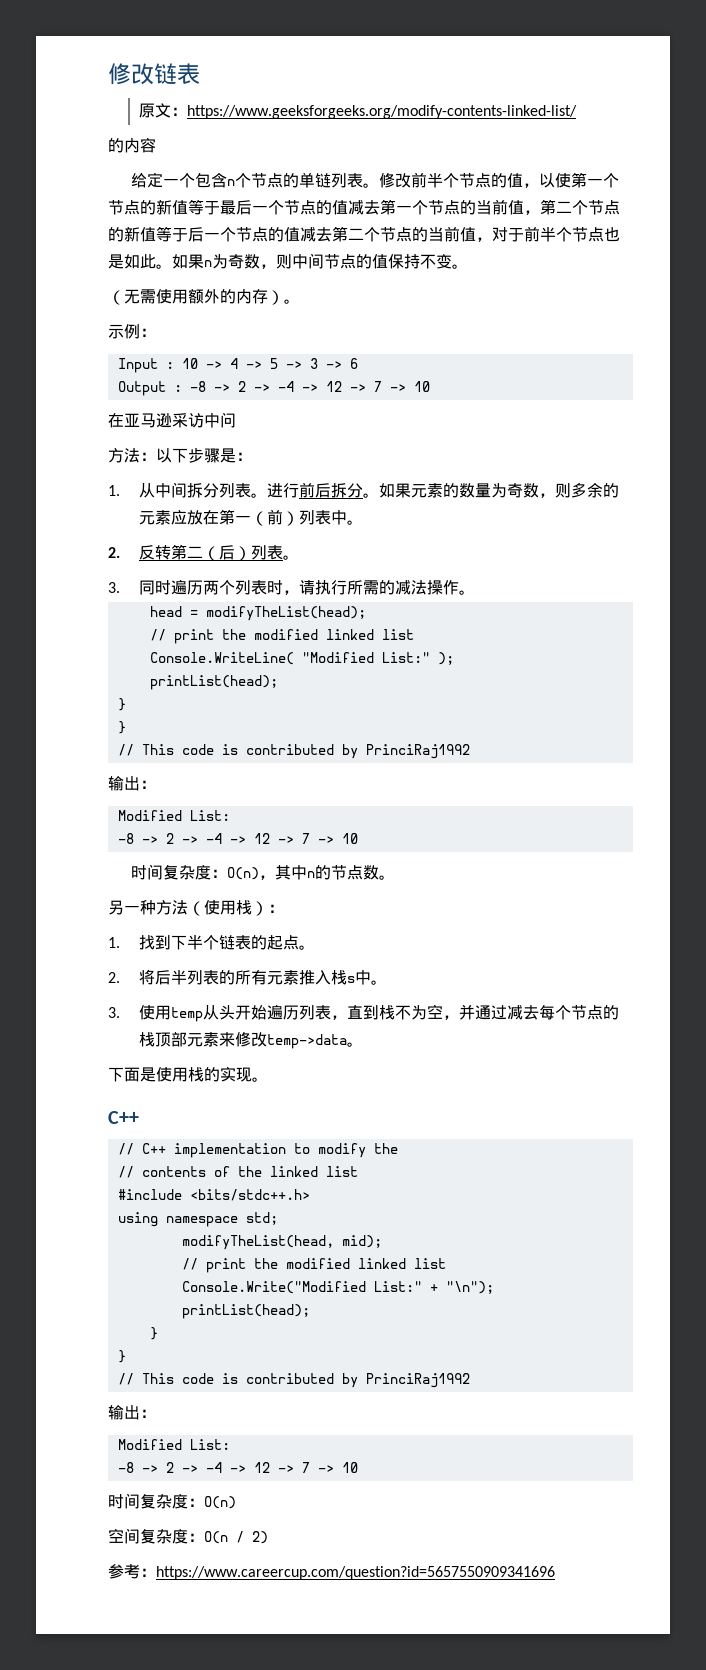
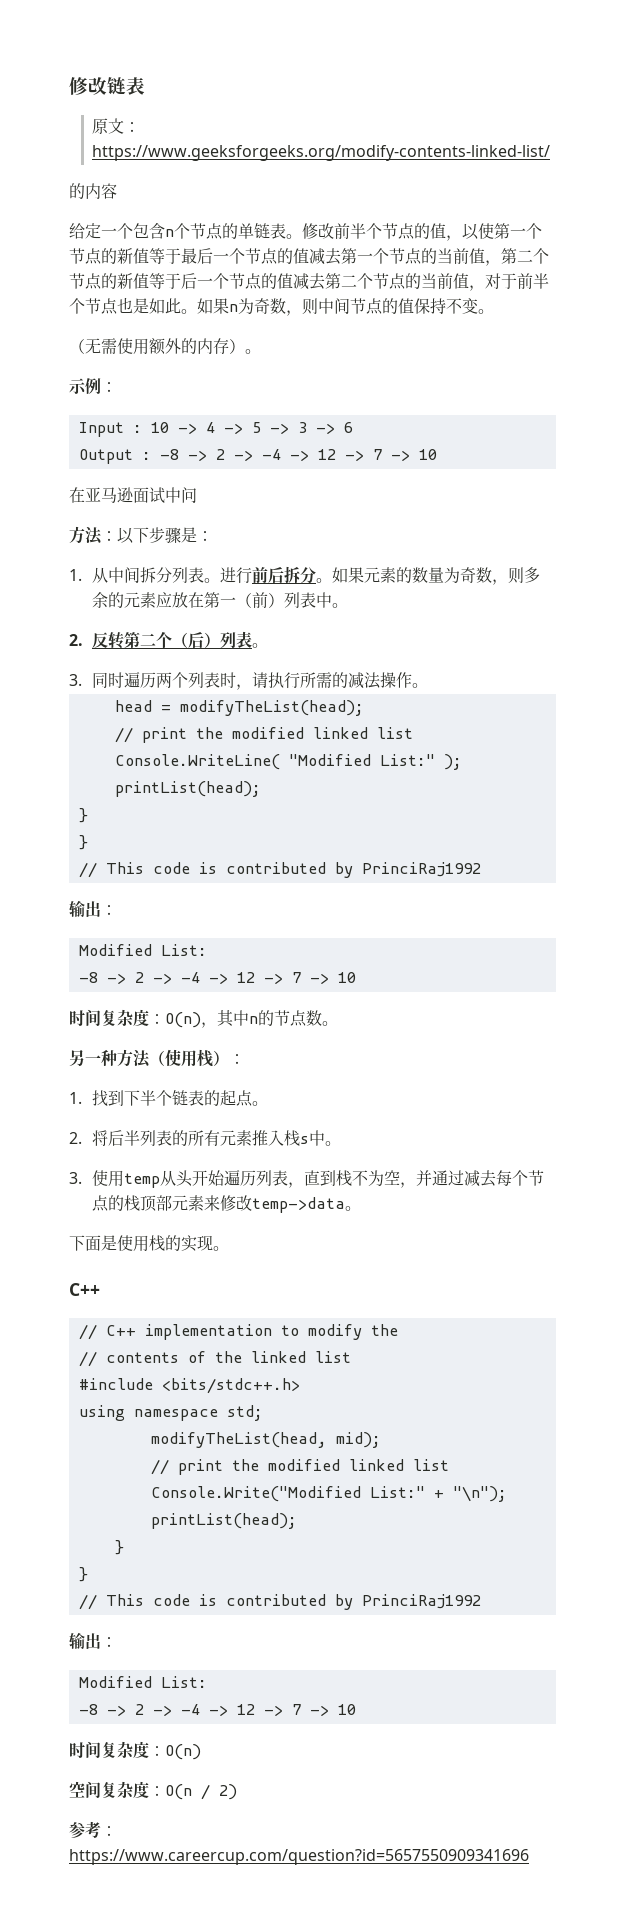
- 给定一个包含n个节点的单链列表。
+ 给定一个包含n个节点的单链表。
- 在亚马逊采访中问
+ 在亚马逊面试中问
- 2.反转第二（后）列表。
+ 2.反转第二个（后）列表。

